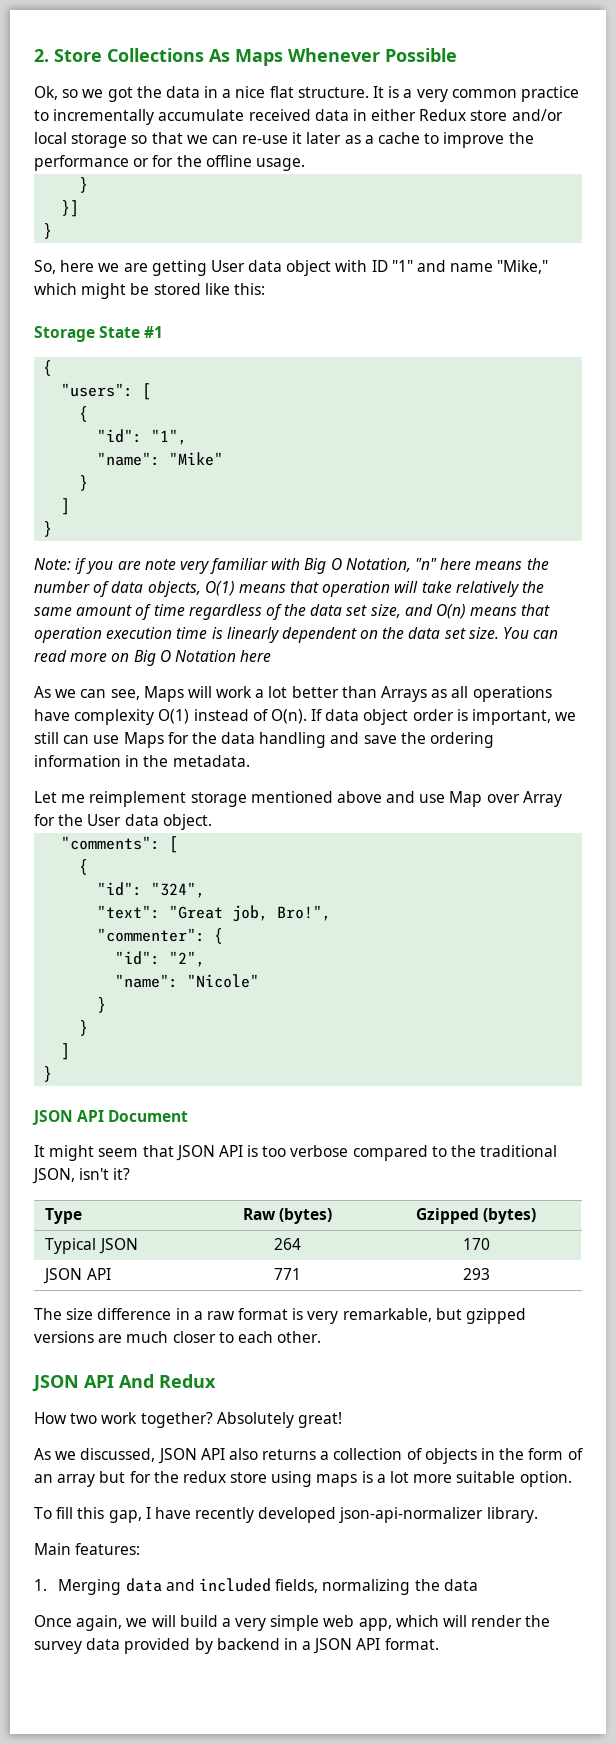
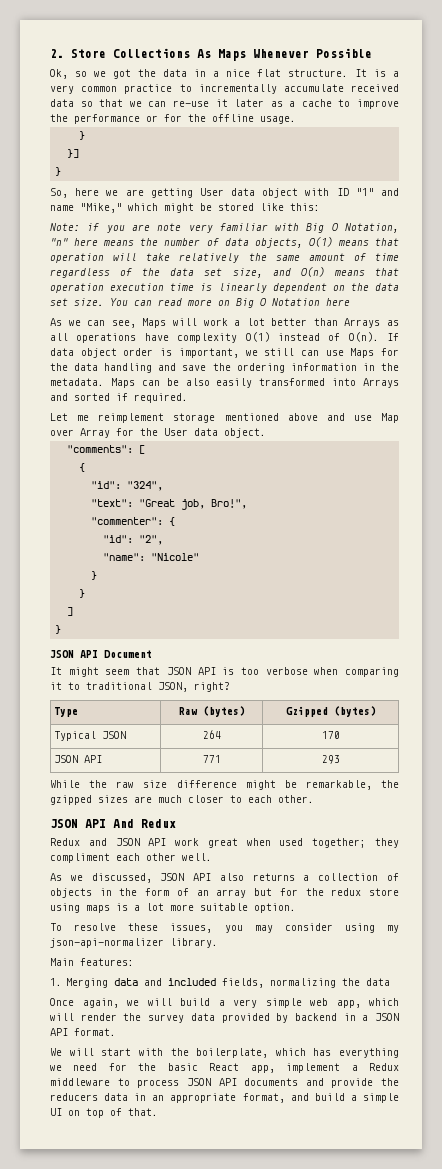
- It is a very common practice to incrementally accumulate received data in either Redux store and/or local storage so that we can re-use it later as a cache to improve the performance or for the offline usage.
+ It is a very common practice to incrementally accumulate received data so that we can re-use it later as a cache to improve the performance or for the offline usage.
- Storage State #1
- {
- "users": [
- {
- "id": "1",
- "name": "Mike"
- }
- ]
- }
+ Maps can be also easily transformed into Arrays and sorted if required.
- It might seem that JSON API is too verbose compared to the traditional JSON, isn't it?
+ It might seem that JSON API is too verbose when comparing it to traditional JSON, right?
- The size difference in a raw format is very remarkable, but gzipped versions are much closer to each other.
+ While the raw size difference might be remarkable, the gzipped sizes are much closer to each other.
- How two work together? Absolutely great!
+ Redux and JSON API work great when used together; they compliment each other well.
- To fill this gap, I have recently developed json-api-normalizer library.
+ To resolve these issues, you may consider using my json-api-normalizer library.
+ We will start with the boilerplate, which has everything we need for the basic React app, implement a Redux middleware to process JSON API documents and provide the reducers data in an appropriate format, and build a simple UI on top of that.

